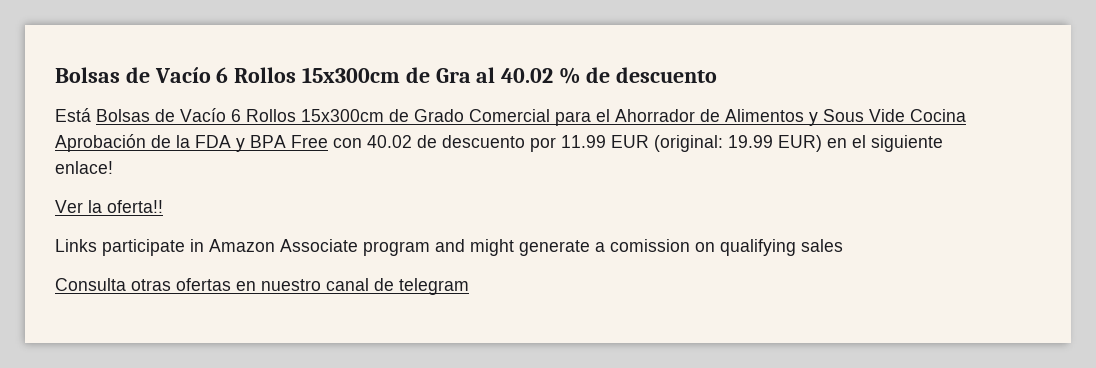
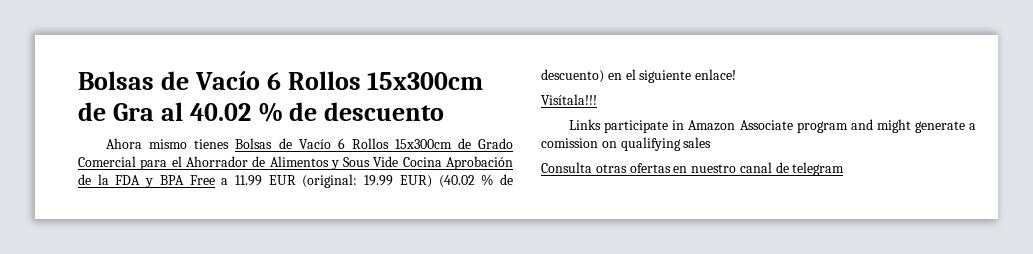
- Está Bolsas de Vacío 6 Rollos 15x300cm de Grado Comercial para el Ahorrador de Alimentos y Sous Vide Cocina Aprobación de la FDA y BPA Free con 40.02 de descuento por 11.99 EUR (original: 19.99 EUR) en el siguiente enlace!
+ Ahora mismo tienes Bolsas de Vacío 6 Rollos 15x300cm de Grado Comercial para el Ahorrador de Alimentos y Sous Vide Cocina Aprobación de la FDA y BPA Free a 11.99 EUR (original: 19.99 EUR) (40.02 % de descuento) en el siguiente enlace!
- Ver la oferta!!
+ Visítala!!!

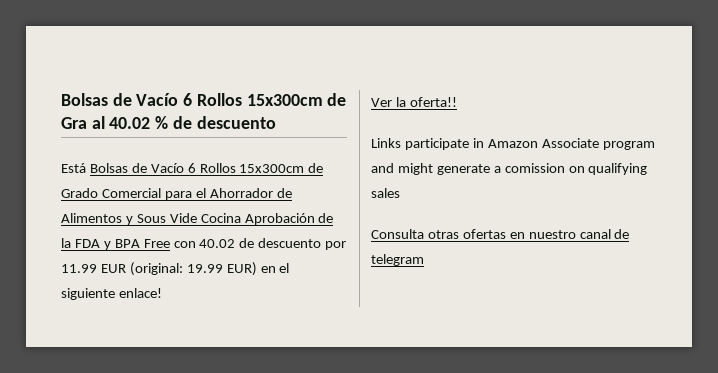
- Ahora mismo tienes Bolsas de Vacío 6 Rollos 15x300cm de Grado Comercial para el Ahorrador de Alimentos y Sous Vide Cocina Aprobación de la FDA y BPA Free a 11.99 EUR (original: 19.99 EUR) (40.02 % de descuento) en el siguiente enlace!
+ Está Bolsas de Vacío 6 Rollos 15x300cm de Grado Comercial para el Ahorrador de Alimentos y Sous Vide Cocina Aprobación de la FDA y BPA Free con 40.02 de descuento por 11.99 EUR (original: 19.99 EUR) en el siguiente enlace!
- Visítala!!!
+ Ver la oferta!!

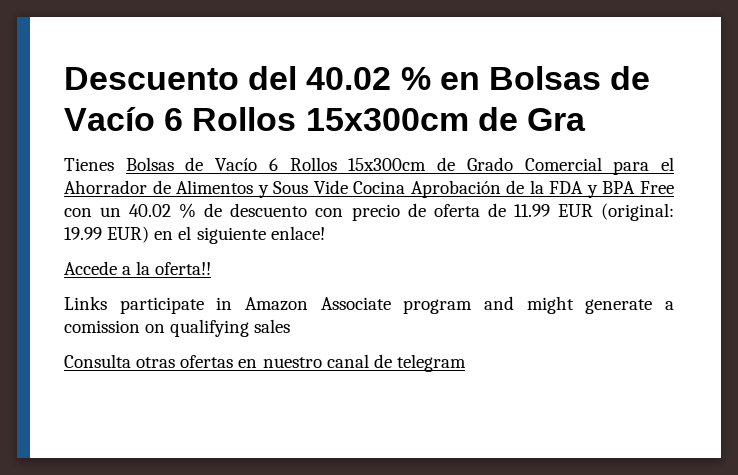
- Bolsas de Vacío 6 Rollos 15x300cm de Gra al 40.02 % de descuento
- Está Bolsas de Vacío 6 Rollos 15x300cm de Grado Comercial para el Ahorrador de Alimentos y Sous Vide Cocina Aprobación de la FDA y BPA Free con 40.02 de descuento por 11.99 EUR (original: 19.99 EUR) en el siguiente enlace!
+ Descuento del 40.02 % en Bolsas de Vacío 6 Rollos 15x300cm de Gra
+ Tienes Bolsas de Vacío 6 Rollos 15x300cm de Grado Comercial para el Ahorrador de Alimentos y Sous Vide Cocina Aprobación de la FDA y BPA Free con un 40.02 % de descuento con precio de oferta de 11.99 EUR (original: 19.99 EUR) en el siguiente enlace!
- Ver la oferta!!
+ Accede a la oferta!!

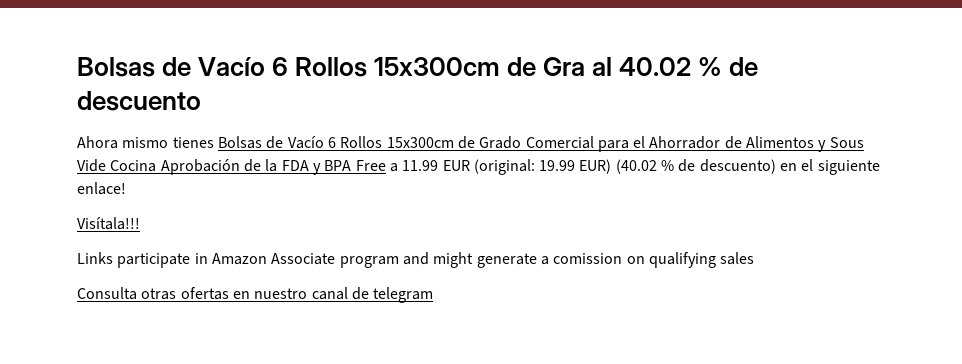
- Descuento del 40.02 % en Bolsas de Vacío 6 Rollos 15x300cm de Gra
- Tienes Bolsas de Vacío 6 Rollos 15x300cm de Grado Comercial para el Ahorrador de Alimentos y Sous Vide Cocina Aprobación de la FDA y BPA Free con un 40.02 % de descuento con precio de oferta de 11.99 EUR (original: 19.99 EUR) en el siguiente enlace!
+ Bolsas de Vacío 6 Rollos 15x300cm de Gra al 40.02 % de descuento
+ Ahora mismo tienes Bolsas de Vacío 6 Rollos 15x300cm de Grado Comercial para el Ahorrador de Alimentos y Sous Vide Cocina Aprobación de la FDA y BPA Free a 11.99 EUR (original: 19.99 EUR) (40.02 % de descuento) en el siguiente enlace!
- Accede a la oferta!!
+ Visítala!!!

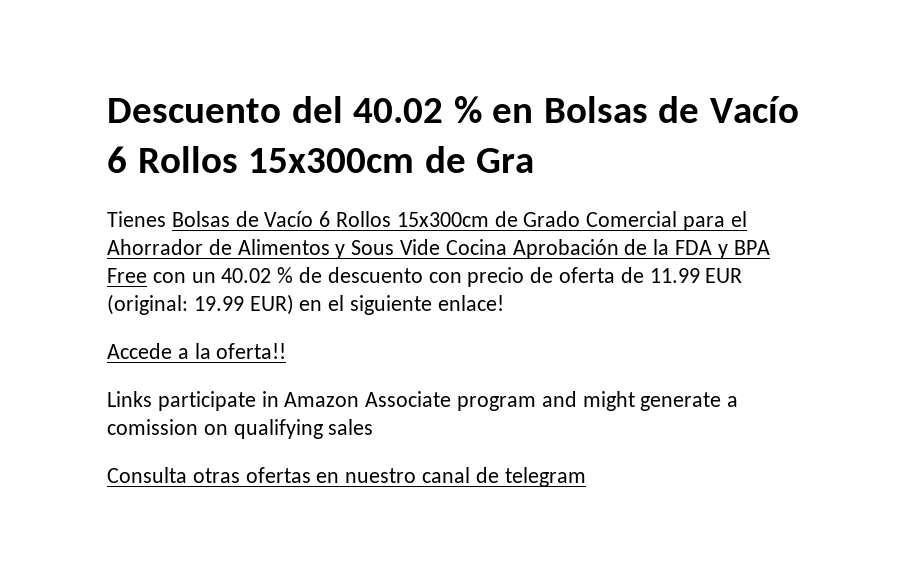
- Bolsas de Vacío 6 Rollos 15x300cm de Gra al 40.02 % de descuento
- Ahora mismo tienes Bolsas de Vacío 6 Rollos 15x300cm de Grado Comercial para el Ahorrador de Alimentos y Sous Vide Cocina Aprobación de la FDA y BPA Free a 11.99 EUR (original: 19.99 EUR) (40.02 % de descuento) en el siguiente enlace!
+ Descuento del 40.02 % en Bolsas de Vacío 6 Rollos 15x300cm de Gra
+ Tienes Bolsas de Vacío 6 Rollos 15x300cm de Grado Comercial para el Ahorrador de Alimentos y Sous Vide Cocina Aprobación de la FDA y BPA Free con un 40.02 % de descuento con precio de oferta de 11.99 EUR (original: 19.99 EUR) en el siguiente enlace!
- Visítala!!!
+ Accede a la oferta!!

